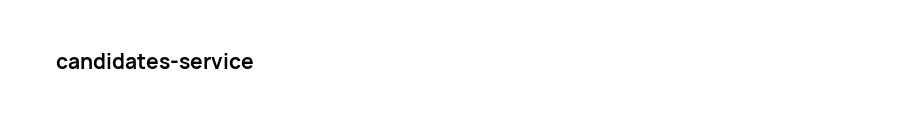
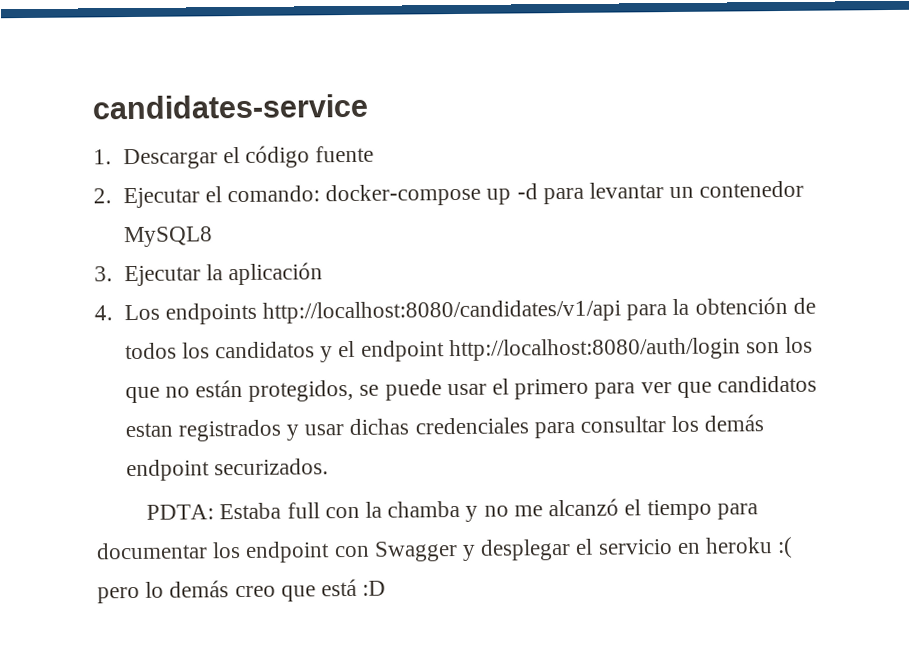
+ 1. Descargar el código fuente
+ 2. Ejecutar el comando: docker-compose up -d para levantar un contenedor MySQL8
+ 3. Ejecutar la aplicación
+ 4. Los endpoints http://localhost:8080/candidates/v1/api para la obtención de todos los candidatos y el endpoint http://localhost:8080/auth/login son los que no están protegidos, se puede usar el primero para ver que candidatos estan registrados y usar dichas credenciales para consultar los demás endpoint securizados.
+ PDTA: Estaba full con la chamba y no me alcanzó el tiempo para documentar los endpoint con Swagger y desplegar el servicio en heroku :( pero lo demás creo que está :D

